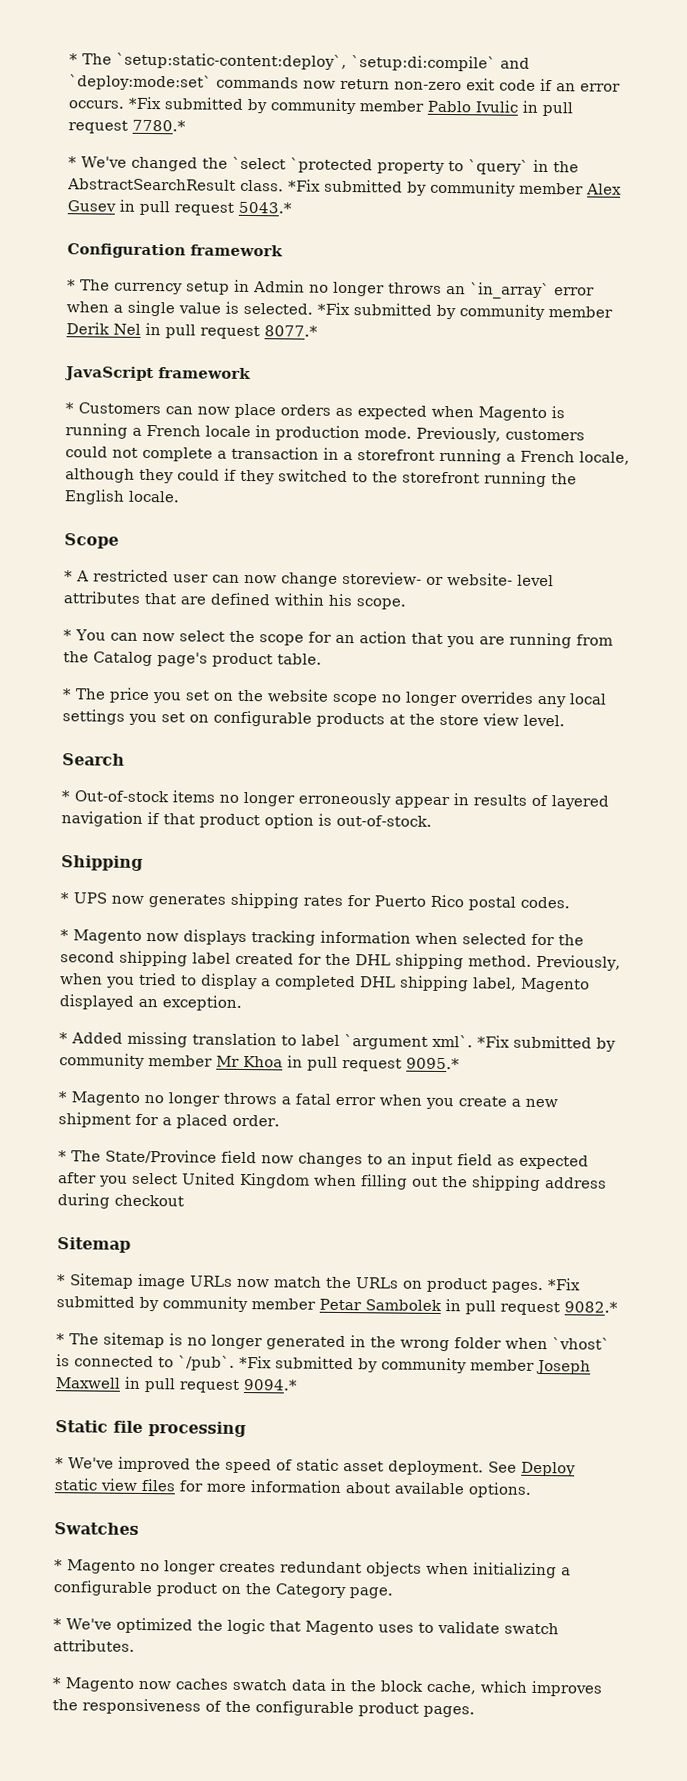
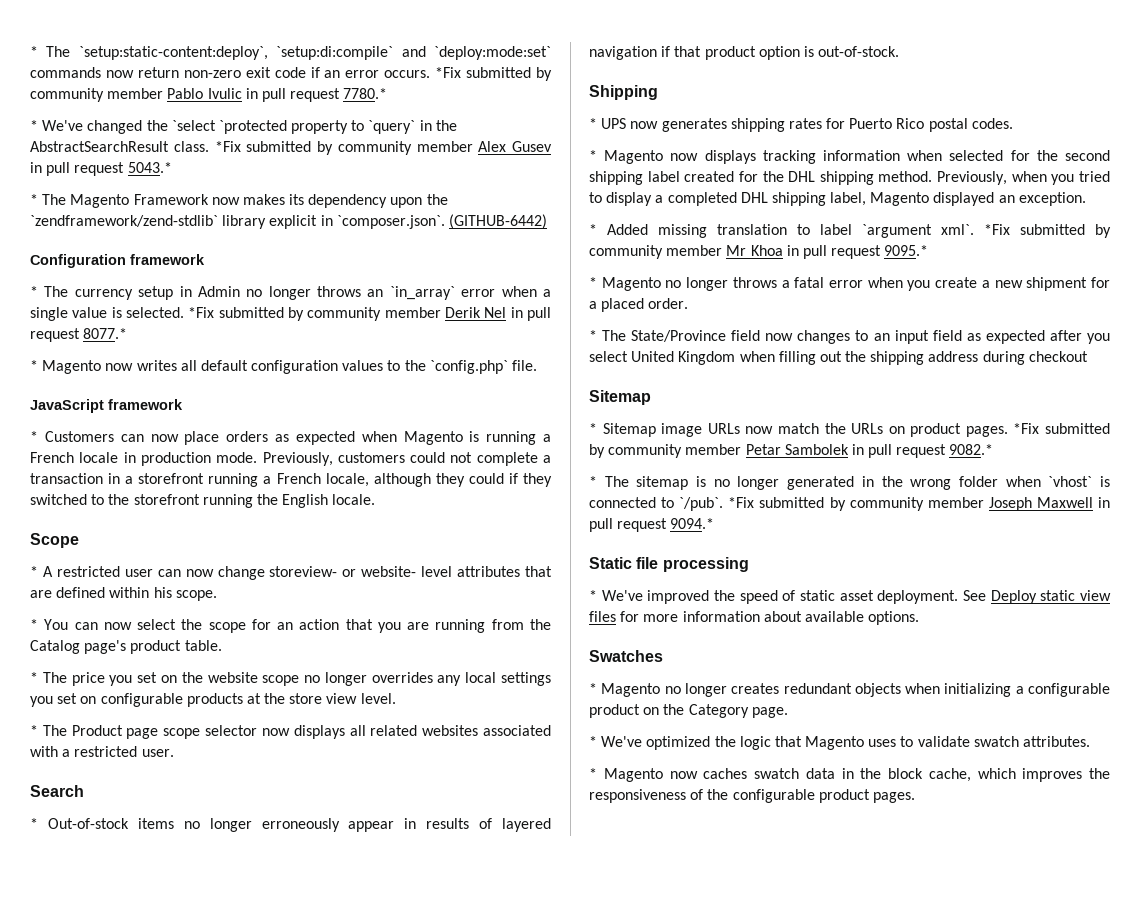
+ * The Magento Framework now makes its dependency upon the `zendframework/zend-stdlib` library explicit in `composer.json`. (GITHUB-6442)
+ * Magento now writes all default configuration values to the `config.php` file.
+ * The Product page scope selector now displays all related websites associated with a restricted user.

